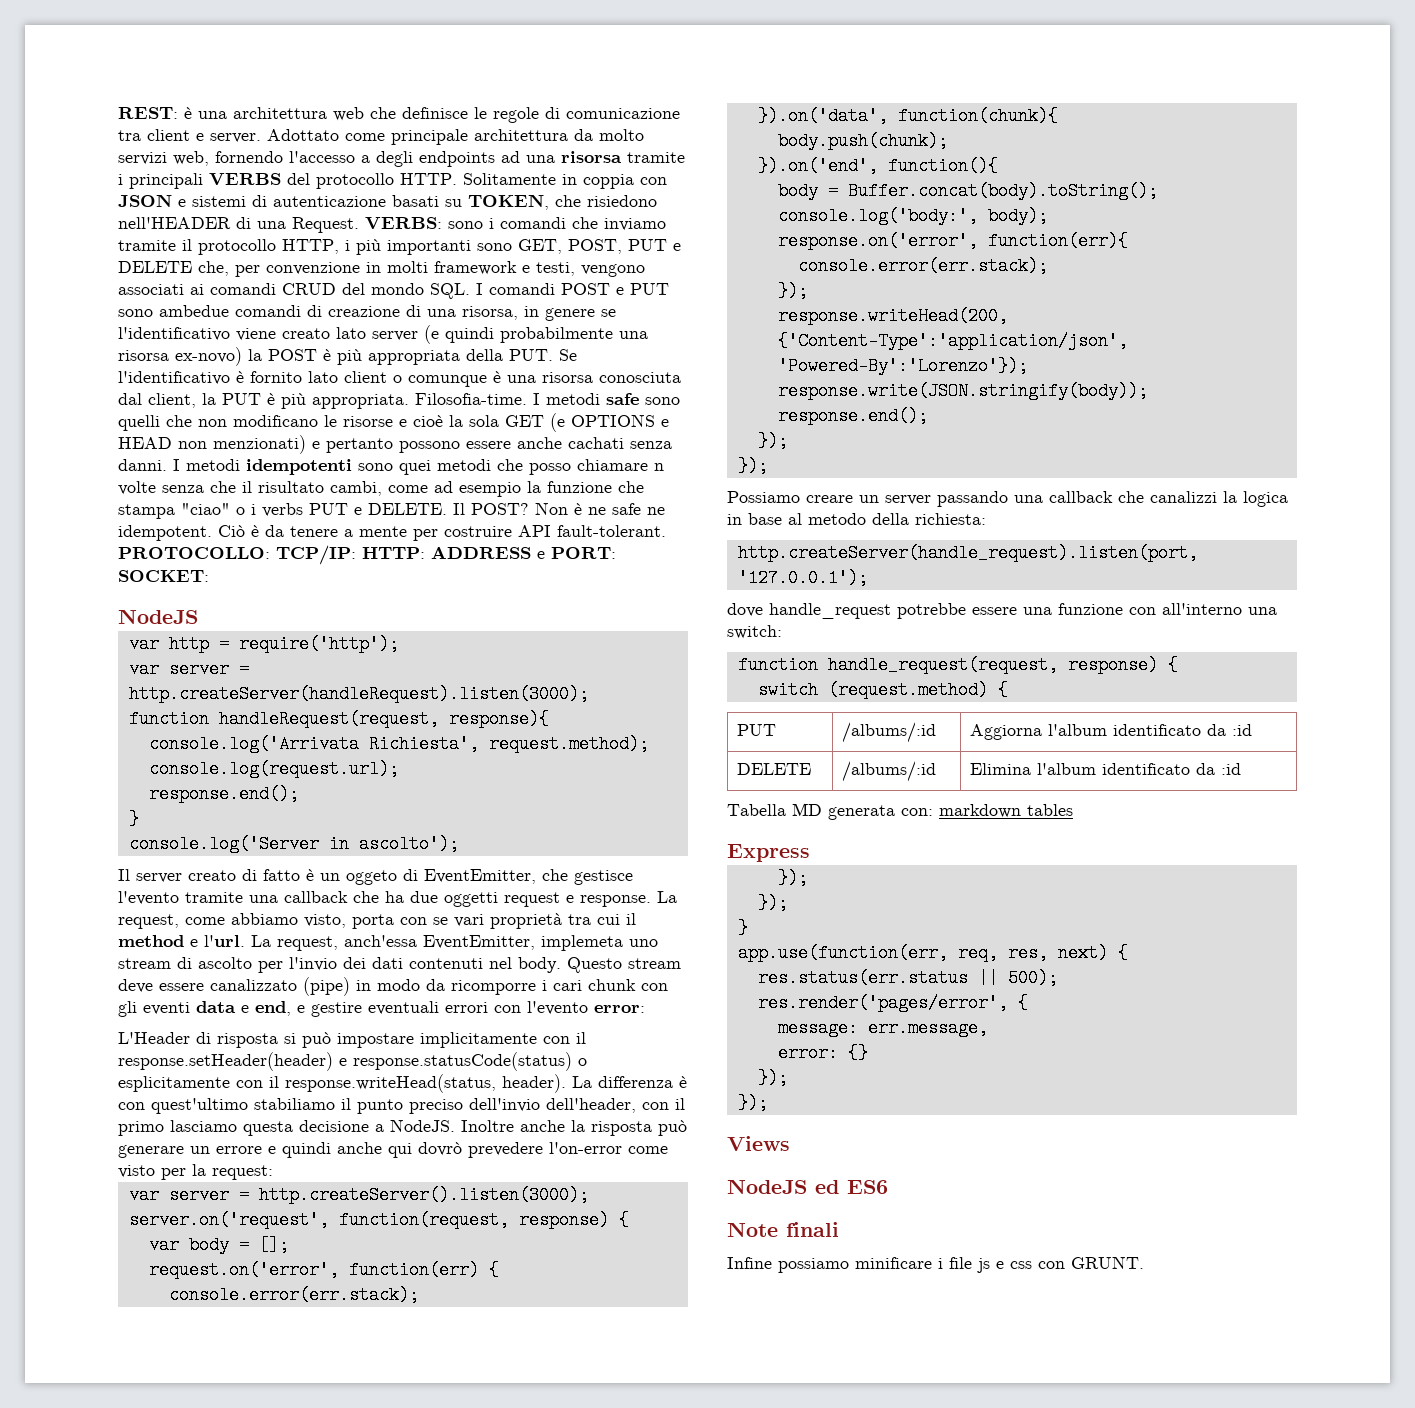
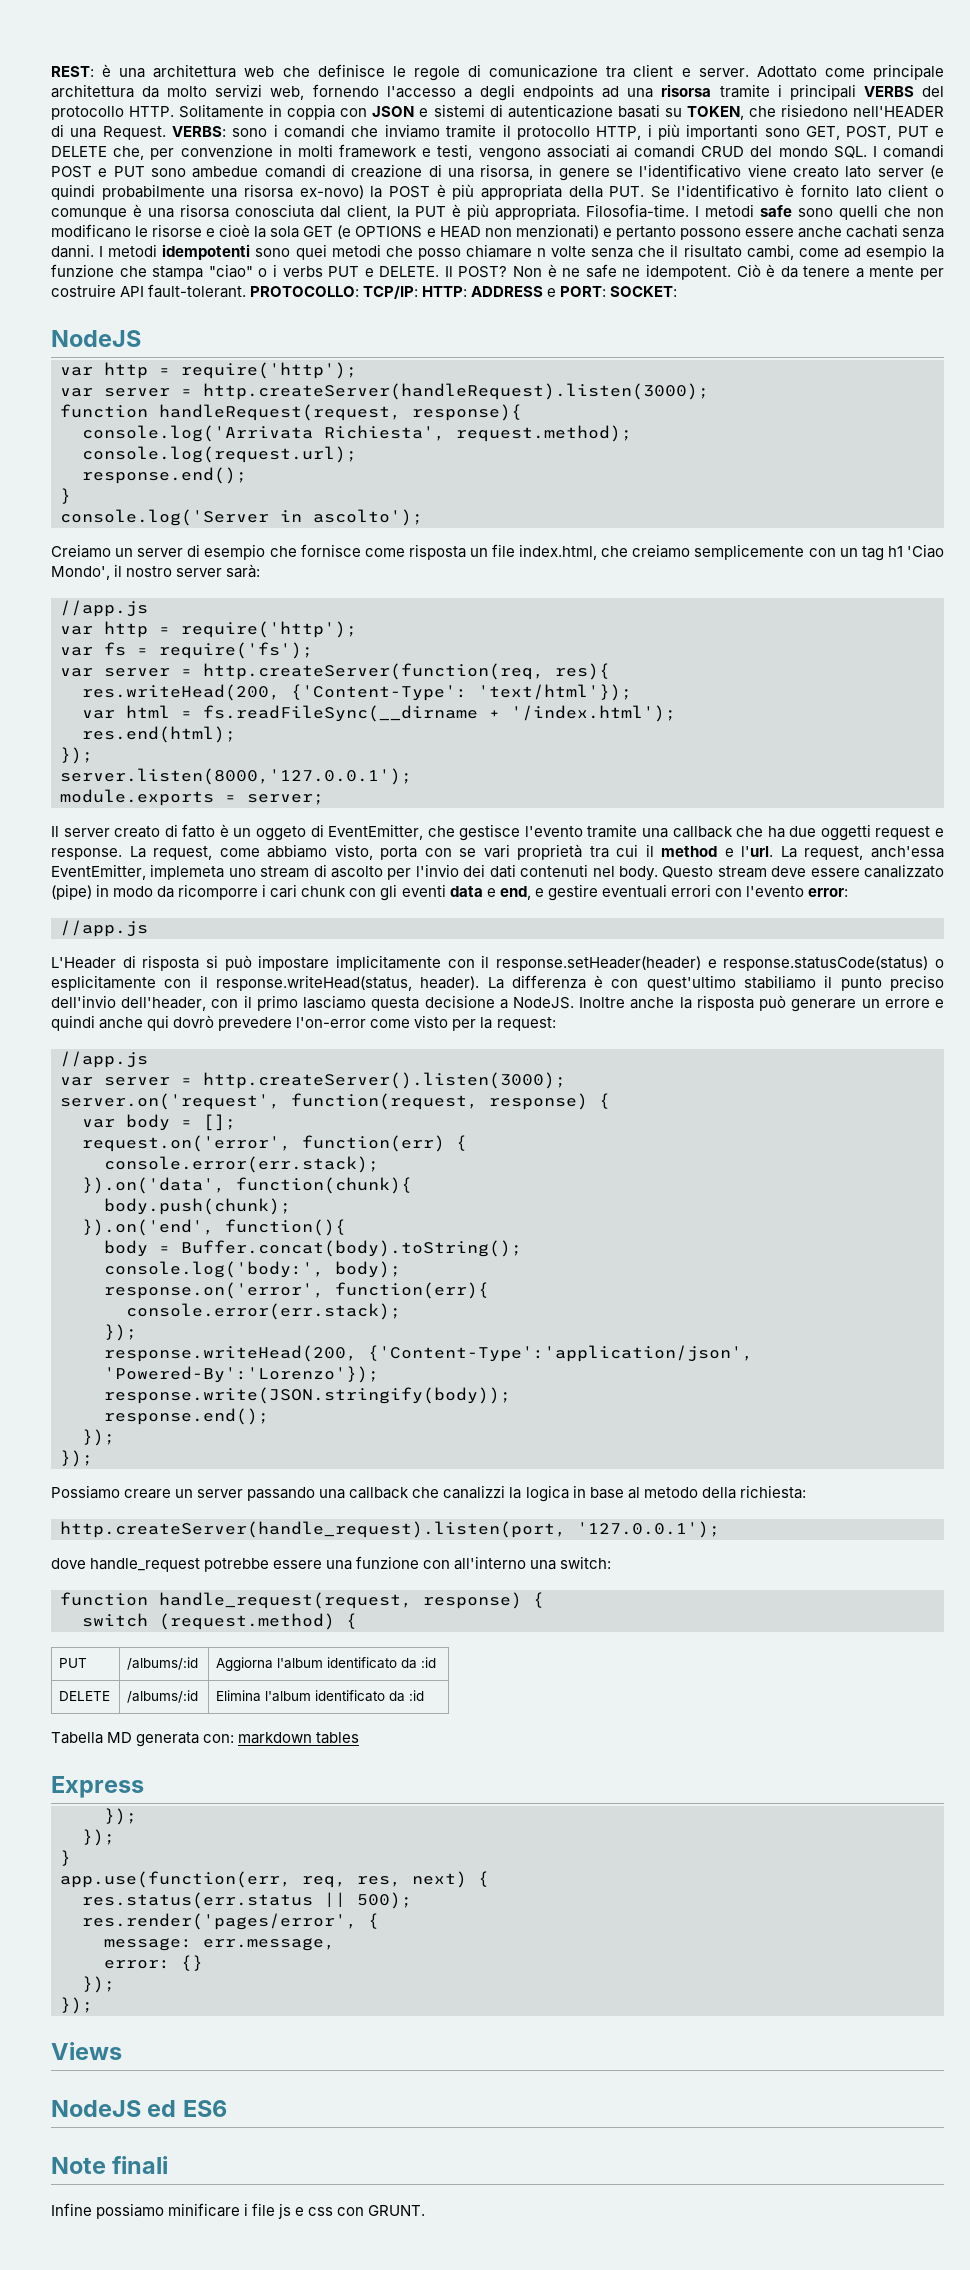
+ Creiamo un server di esempio che fornisce come risposta un file index.html, che creiamo semplicemente con un tag h1 'Ciao Mondo', il nostro server sarà:
+ //app.js
+ var http = require('http');
+ var fs = require('fs');
+ var server = http.createServer(function(req, res){
+ res.writeHead(200, {'Content-Type': 'text/html'});
+ var html = fs.readFileSync(__dirname + '/index.html');
+ res.end(html);
+ });
+ server.listen(8000,'127.0.0.1');
+ module.exports = server;
  Questo stream deve essere canalizzato (pipe) in modo da ricomporre i cari chunk con gli eventi data e end, e gestire eventuali errori con l'evento error:
+ //app.js
  Inoltre anche la risposta può generare un errore e quindi anche qui dovrò prevedere l'on-error come visto per la request:
+ //app.js

